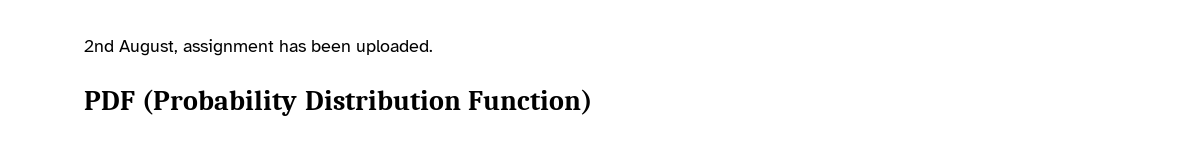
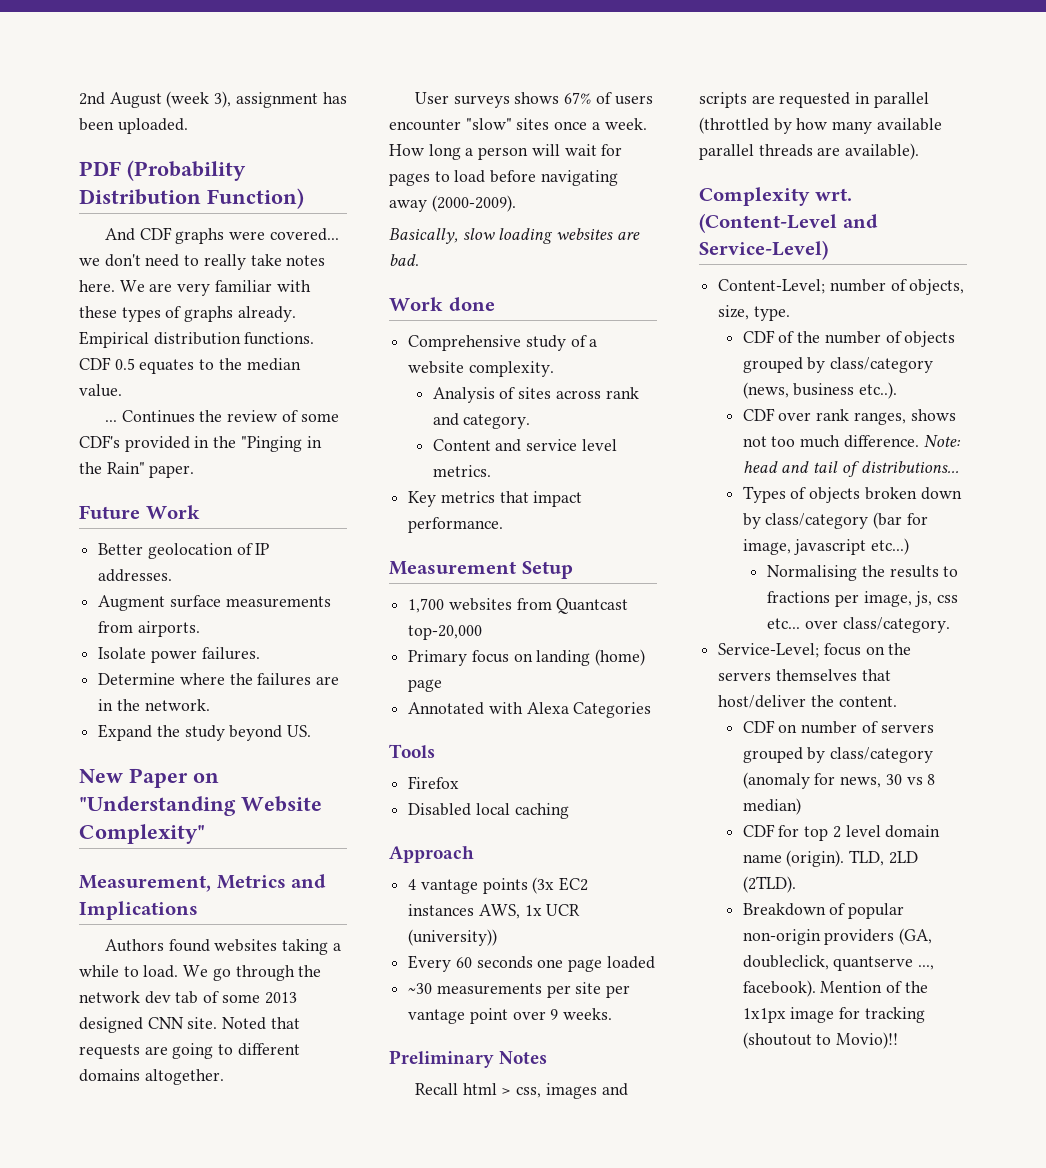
- 2nd August, assignment has been uploaded.
+ 2nd August (week 3), assignment has been uploaded.
+ And CDF graphs were covered... we don't need to really take notes here. We are very familiar with these types of graphs already. Empirical distribution functions. CDF 0.5 equates to the median value.
+ ... Continues the review of some CDF's provided in the "Pinging in the Rain" paper.
+ Future Work
+ Better geolocation of IP addresses.
+ Augment surface measurements from airports.
+ Isolate power failures.
+ Determine where the failures are in the network.
+ Expand the study beyond US.
+ New Paper on "Understanding Website Complexity"
+ Measurement, Metrics and Implications
+ Authors found websites taking a while to load. We go through the network dev tab of some 2013 designed CNN site. Noted that requests are going to different domains altogether.
+ User surveys shows 67% of users encounter "slow" sites once a week. How long a person will wait for pages to load before navigating away (2000-2009).
+ Basically, slow loading websites are bad.
+ Work done
+ Comprehensive study of a website complexity.
+ Analysis of sites across rank and category.
+ Content and service level metrics.
+ Key metrics that impact performance.
+ Measurement Setup
+ 1,700 websites from Quantcast top-20,000
+ Primary focus on landing (home) page
+ Annotated with Alexa Categories
+ Tools
+ Firefox
+ Disabled local caching
+ Approach
+ 4 vantage points (3x EC2 instances AWS, 1x UCR (university))
+ Every 60 seconds one page loaded
+ ~30 measurements per site per vantage point over 9 weeks.
+ Preliminary Notes
+ Recall html > css, images and scripts are requested in parallel (throttled by how many available parallel threads are available).
+ Complexity wrt. (Content-Level and Service-Level)
+ Content-Level; number of objects, size, type.
+ CDF of the number of objects grouped by class/category (news, business etc..).
+ CDF over rank ranges, shows not too much difference. Note: head and tail of distributions...
+ Types of objects broken down by class/category (bar for image, javascript etc...)
+ Normalising the results to fractions per image, js, css etc... over class/category.
+ Service-Level; focus on the servers themselves that host/deliver the content.
+ CDF on number of servers grouped by class/category (anomaly for news, 30 vs 8 median)
+ CDF for top 2 level domain name (origin). TLD, 2LD (2TLD).
+ Breakdown of popular non-origin providers (GA, doubleclick, quantserve ..., facebook). Mention of the 1x1px image for tracking (shoutout to Movio)!!

